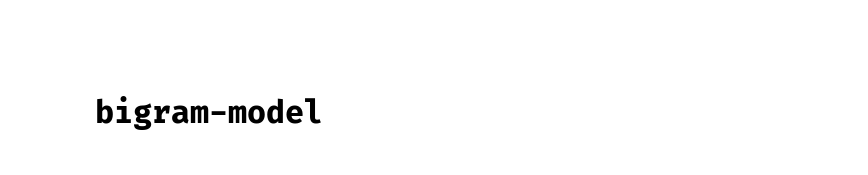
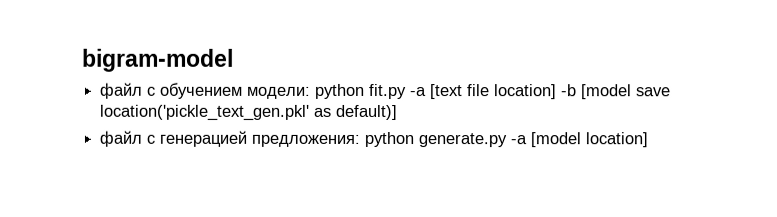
+ файл с обучением модели: python fit.py -a [text file location] -b [model save location('pickle_text_gen.pkl' as default)]
+ файл с генерацией предложения: python generate.py -a [model location]

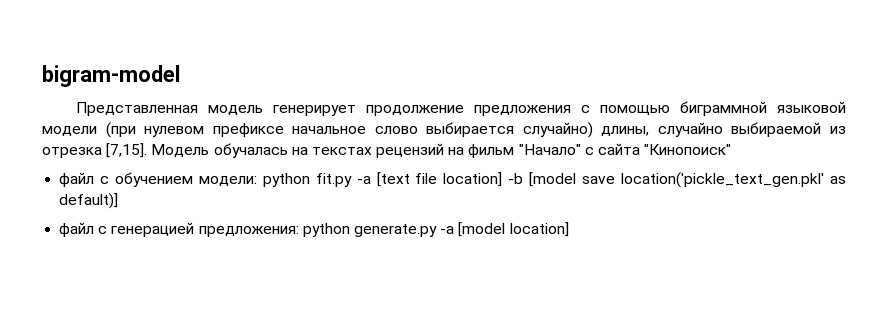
+ Представленная модель генерирует продолжение предложения с помощью биграммной языковой модели (при нулевом префиксе начальное слово выбирается случайно) длины, случайно выбираемой из отрезка [7,15]. Модель обучалась на текстах рецензий на фильм "Начало" с сайта "Кинопоиск"

